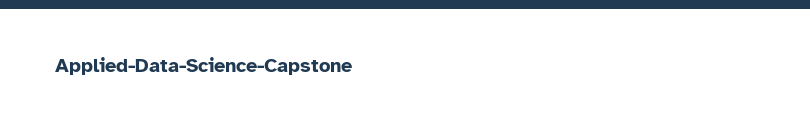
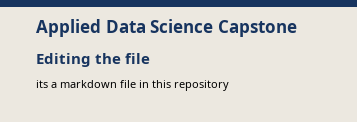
- Applied-Data-Science-Capstone
+ Applied Data Science Capstone
+ Editing the file
+ its a markdown file in this repository

